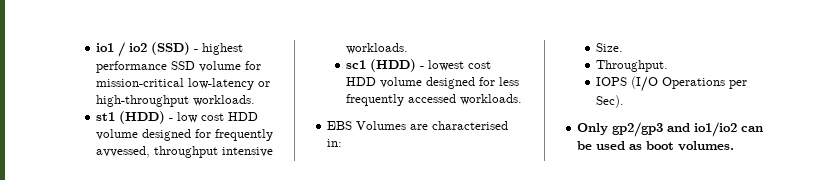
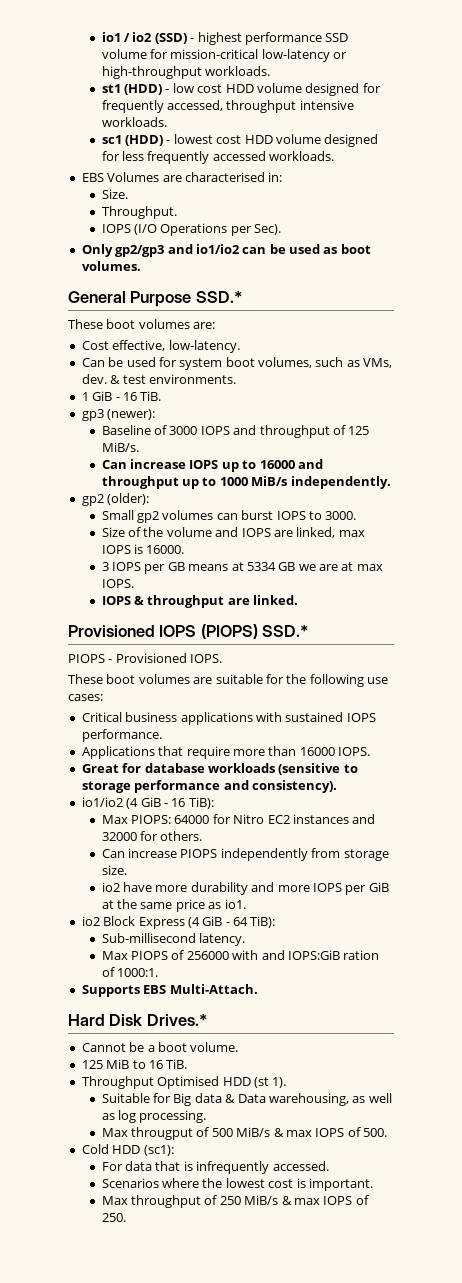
- st1 (HDD) - low cost HDD volume designed for frequently avvessed, throughput intensive workloads.
+ st1 (HDD) - low cost HDD volume designed for frequently accessed, throughput intensive workloads.
+ General Purpose SSD.*
+ These boot volumes are:
+ Cost effective, low-latency.
+ Can be used for system boot volumes, such as VMs, dev. & test environments.
+ 1 GiB - 16 TiB.
+ gp3 (newer):
+ Baseline of 3000 IOPS and throughput of 125 MiB/s.
+ Can increase IOPS up to 16000 and throughput up to 1000 MiB/s independently.
+ gp2 (older):
+ Small gp2 volumes can burst IOPS to 3000.
+ Size of the volume and IOPS are linked, max IOPS is 16000.
+ 3 IOPS per GB means at 5334 GB we are at max IOPS.
+ IOPS & throughput are linked.
+ Provisioned IOPS (PIOPS) SSD.*
+ PIOPS - Provisioned IOPS.
+ These boot volumes are suitable for the following use cases:
+ Critical business applications with sustained IOPS performance.
+ Applications that require more than 16000 IOPS.
+ Great for database workloads (sensitive to storage performance and consistency).
+ io1/io2 (4 GiB - 16 TiB):
+ Max PIOPS: 64000 for Nitro EC2 instances and 32000 for others.
+ Can increase PIOPS independently from storage size.
+ io2 have more durability and more IOPS per GiB at the same price as io1.
+ io2 Block Express (4 GiB - 64 TiB):
+ Sub-millisecond latency.
+ Max PIOPS of 256000 with and IOPS:GiB ration of 1000:1.
+ Supports EBS Multi-Attach.
+ Hard Disk Drives.*
+ Cannot be a boot volume.
+ 125 MiB to 16 TiB.
+ Throughput Optimised HDD (st 1).
+ Suitable for Big data & Data warehousing, as well as log processing.
+ Max througput of 500 MiB/s & max IOPS of 500.
+ Cold HDD (sc1):
+ For data that is infrequently accessed.
+ Scenarios where the lowest cost is important.
+ Max throughput of 250 MiB/s & max IOPS of 250.

